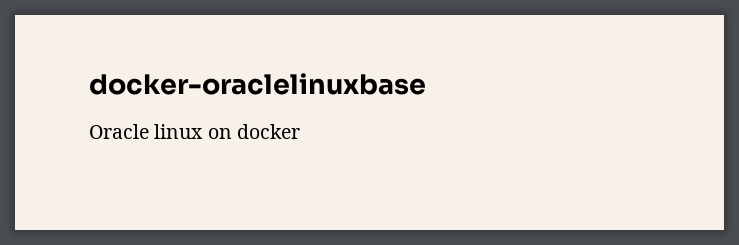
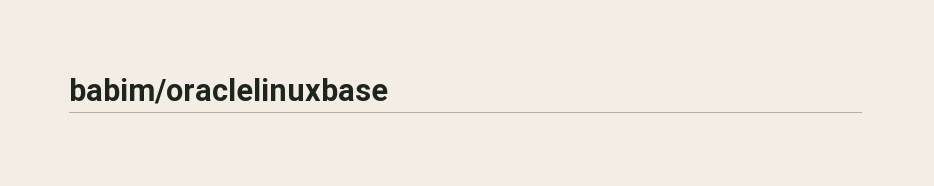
- docker-oraclelinuxbase
- Oracle linux on docker
+ babim/oraclelinuxbase

